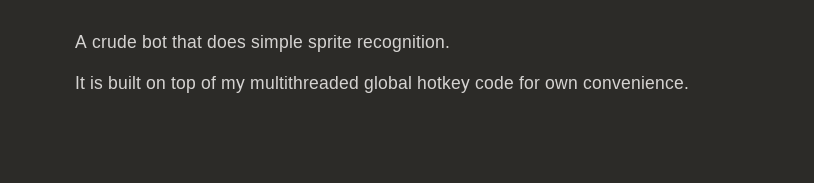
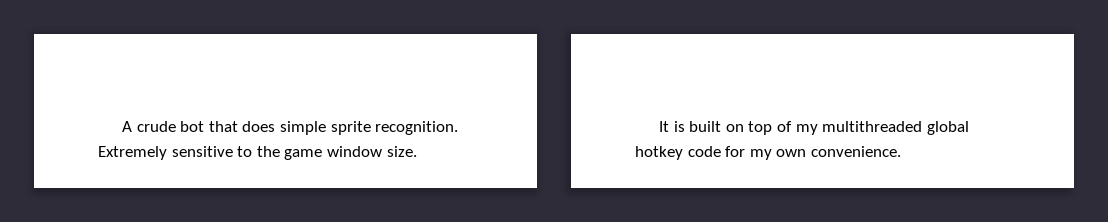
+ Extremely sensitive to the game window size.
- It is built on top of my multithreaded global hotkey code for own convenience.
+ It is built on top of my multithreaded global hotkey code for my own convenience.

